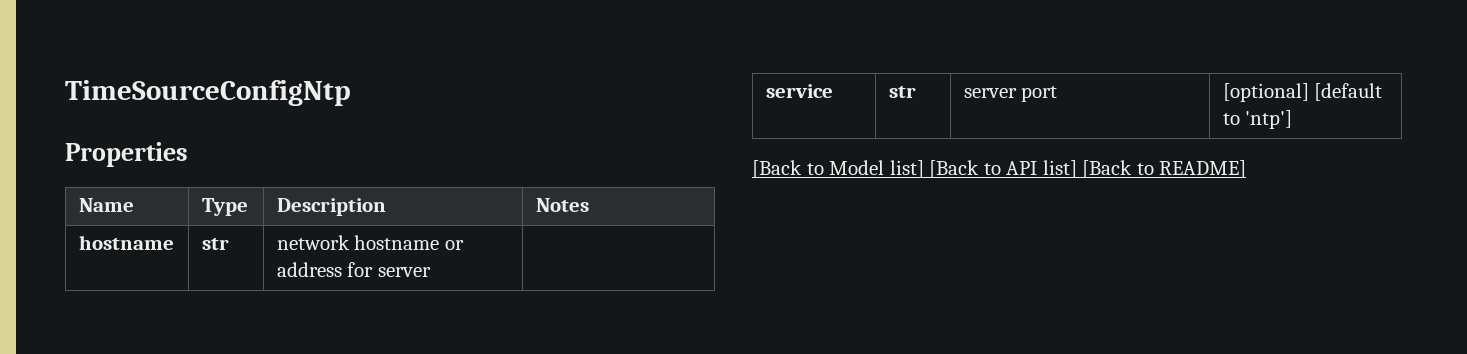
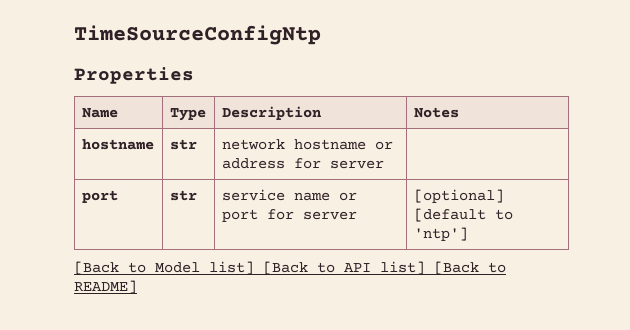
- service | str | server port | [optional] [default to 'ntp']
+ port | str | service name or port for server | [optional] [default to 'ntp']

